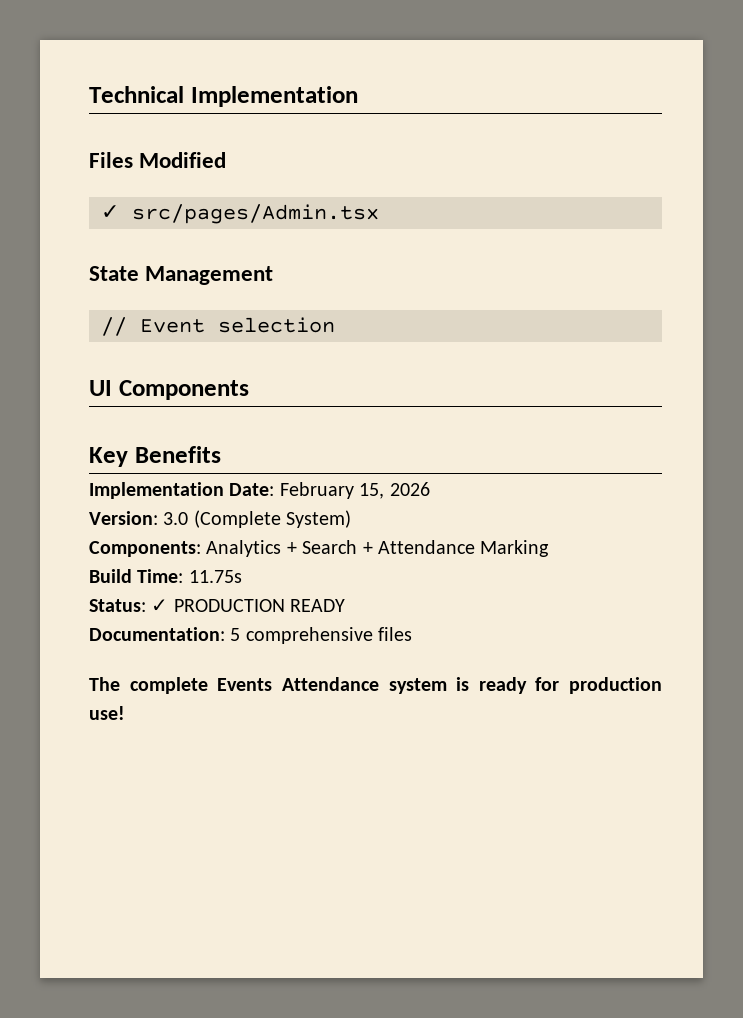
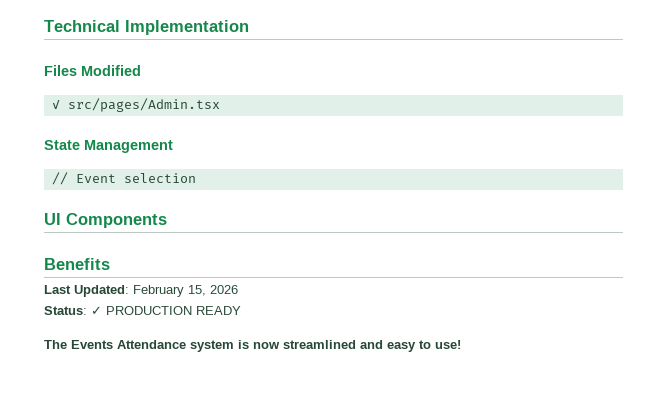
- Key Benefits
+ Benefits
- Implementation Date: February 15, 2026
+ Last Updated: February 15, 2026
- Version: 3.0 (Complete System)
- Components: Analytics + Search + Attendance Marking
- Build Time: 11.75s
- Documentation: 5 comprehensive files
- The complete Events Attendance system is ready for production use!
+ The Events Attendance system is now streamlined and easy to use!

